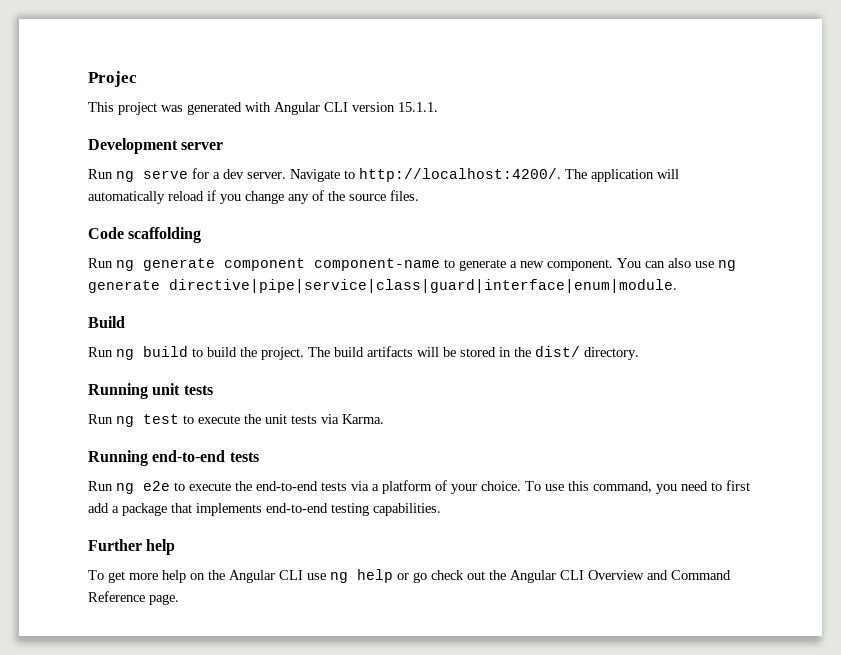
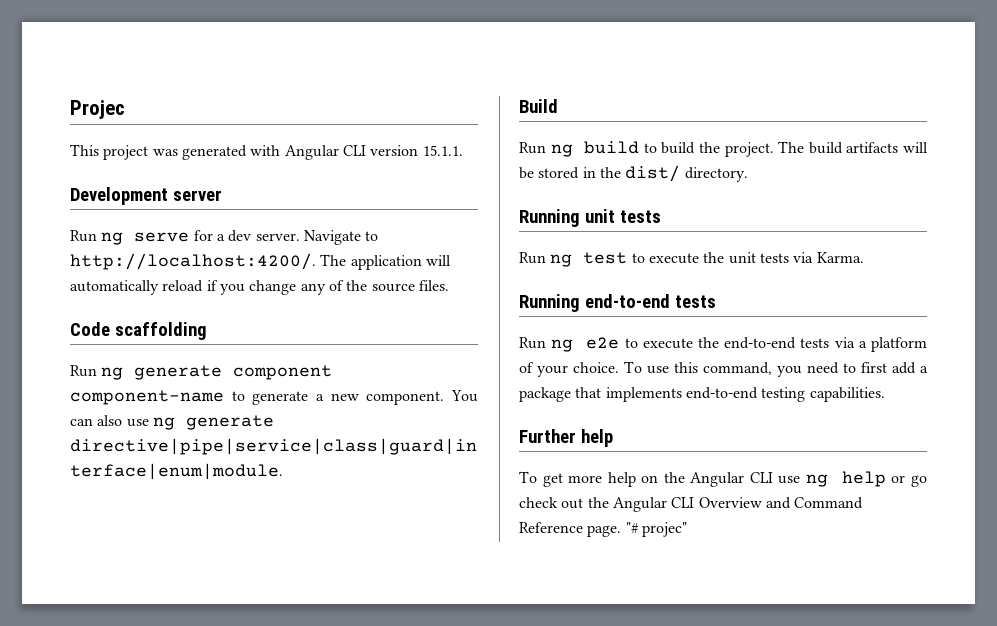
+ "# projec"

